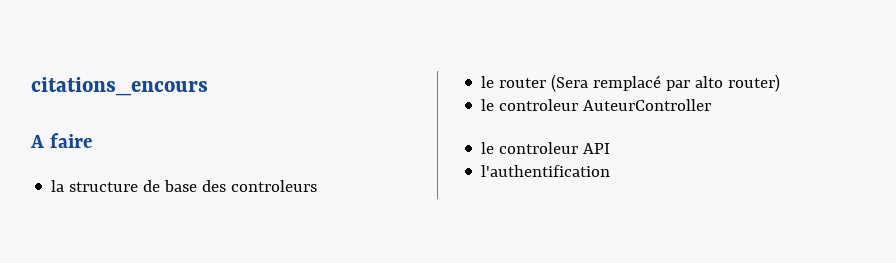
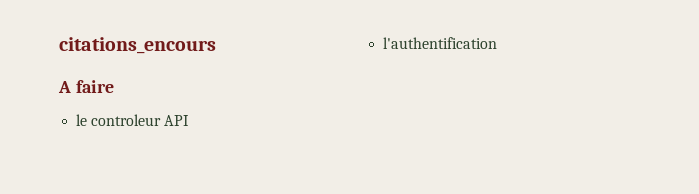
- la structure de base des controleurs
- le router (Sera remplacé par alto router)
- le controleur AuteurController

